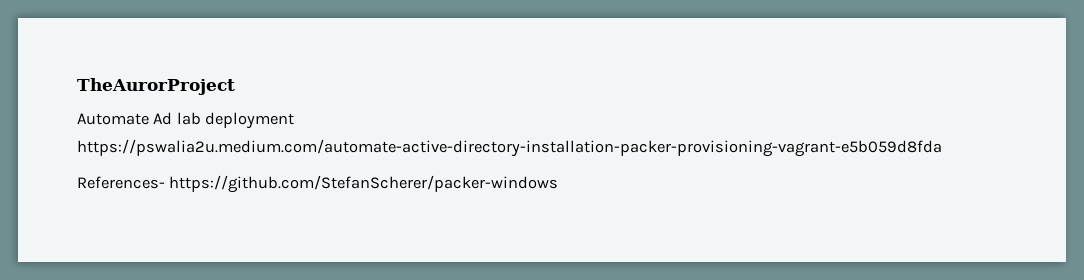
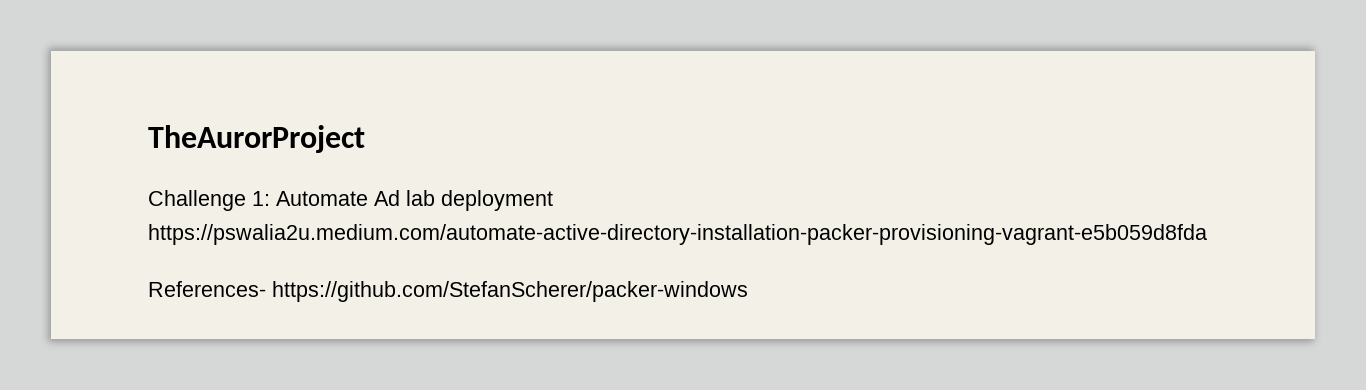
- Automate Ad lab deployment https://pswalia2u.medium.com/automate-active-directory-installation-packer-provisioning-vagrant-e5b059d8fda
+ Challenge 1: Automate Ad lab deployment https://pswalia2u.medium.com/automate-active-directory-installation-packer-provisioning-vagrant-e5b059d8fda

